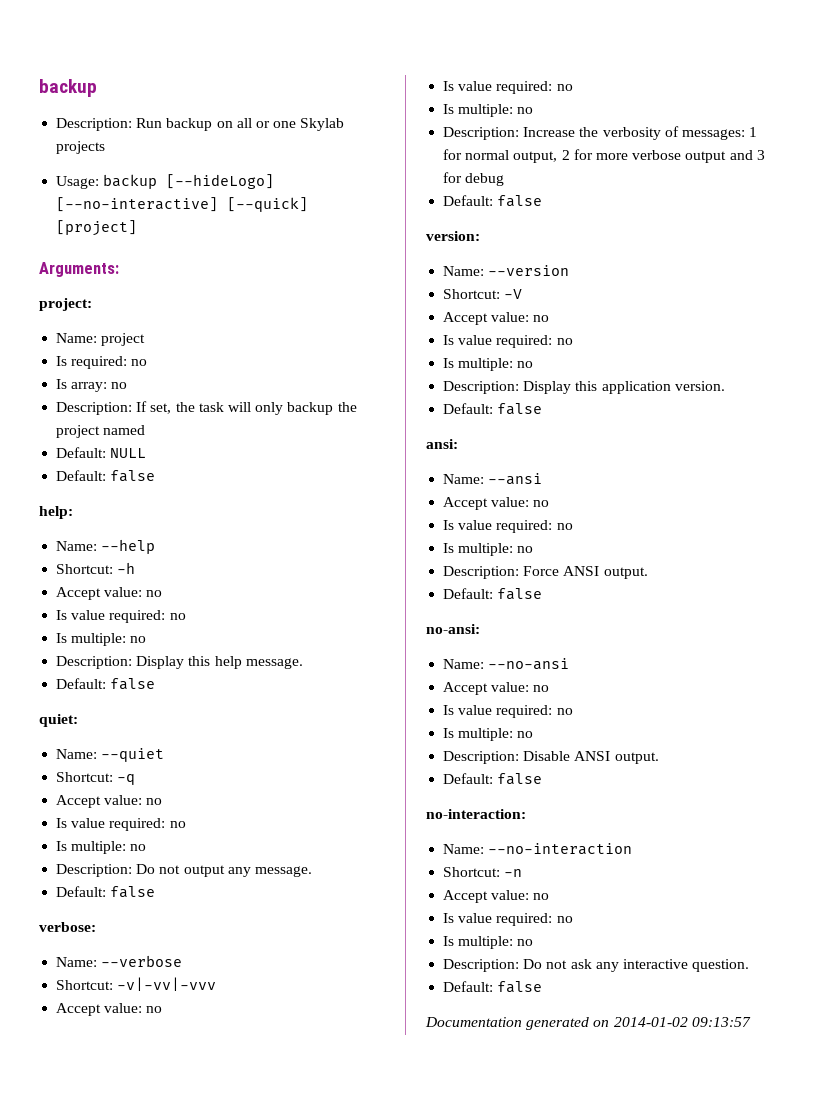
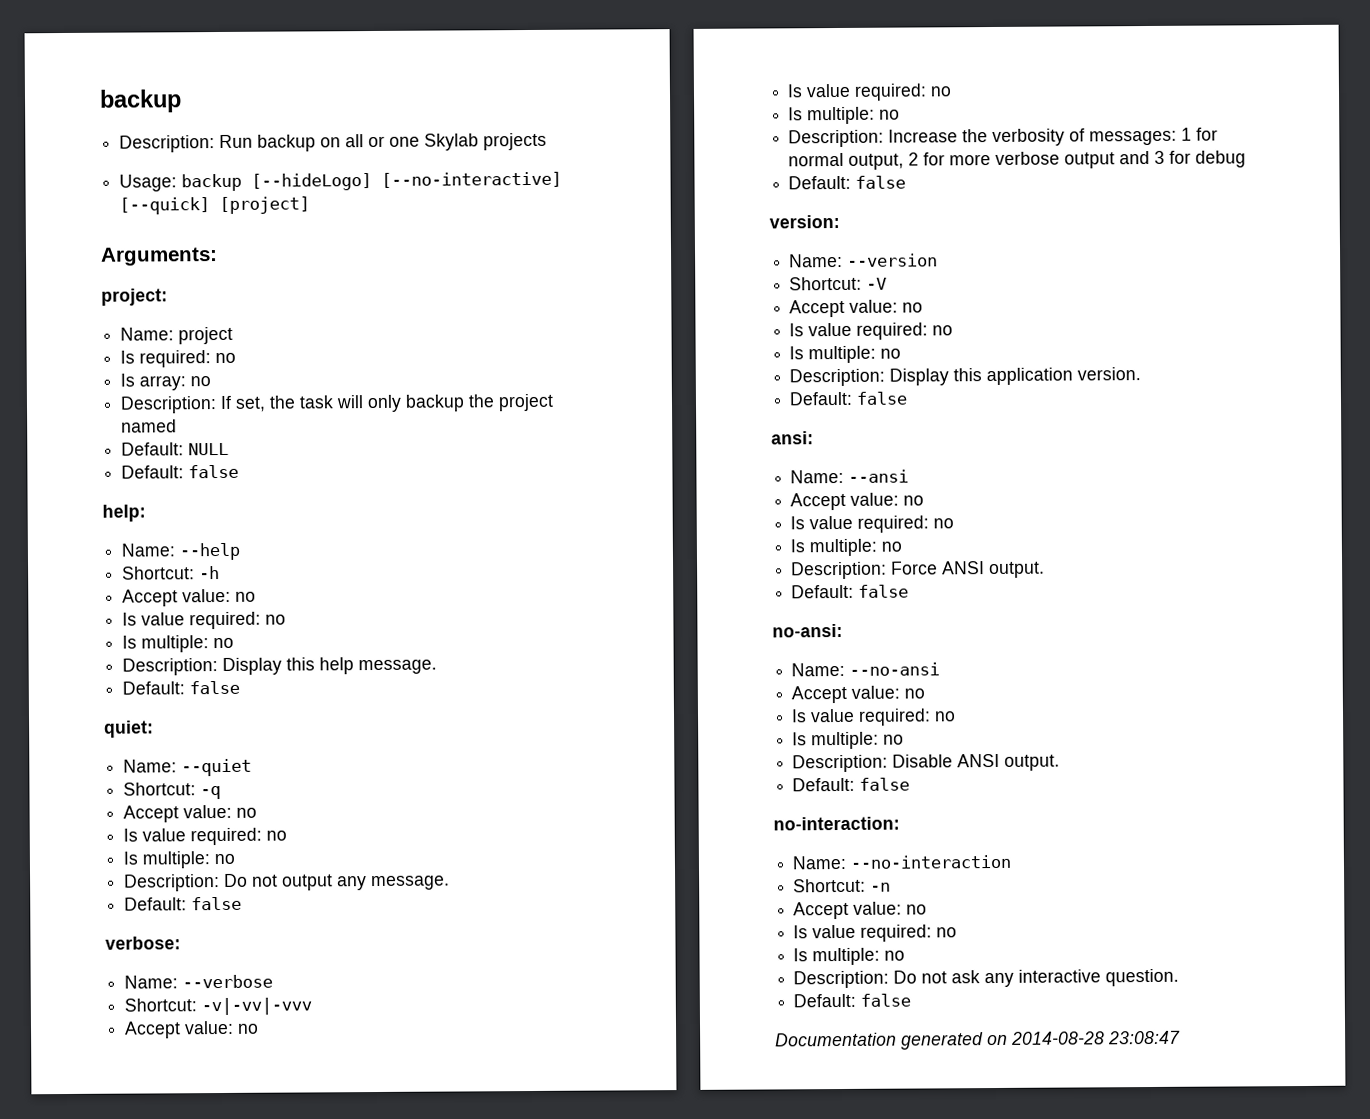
- Documentation generated on 2014-01-02 09:13:57
+ Documentation generated on 2014-08-28 23:08:47

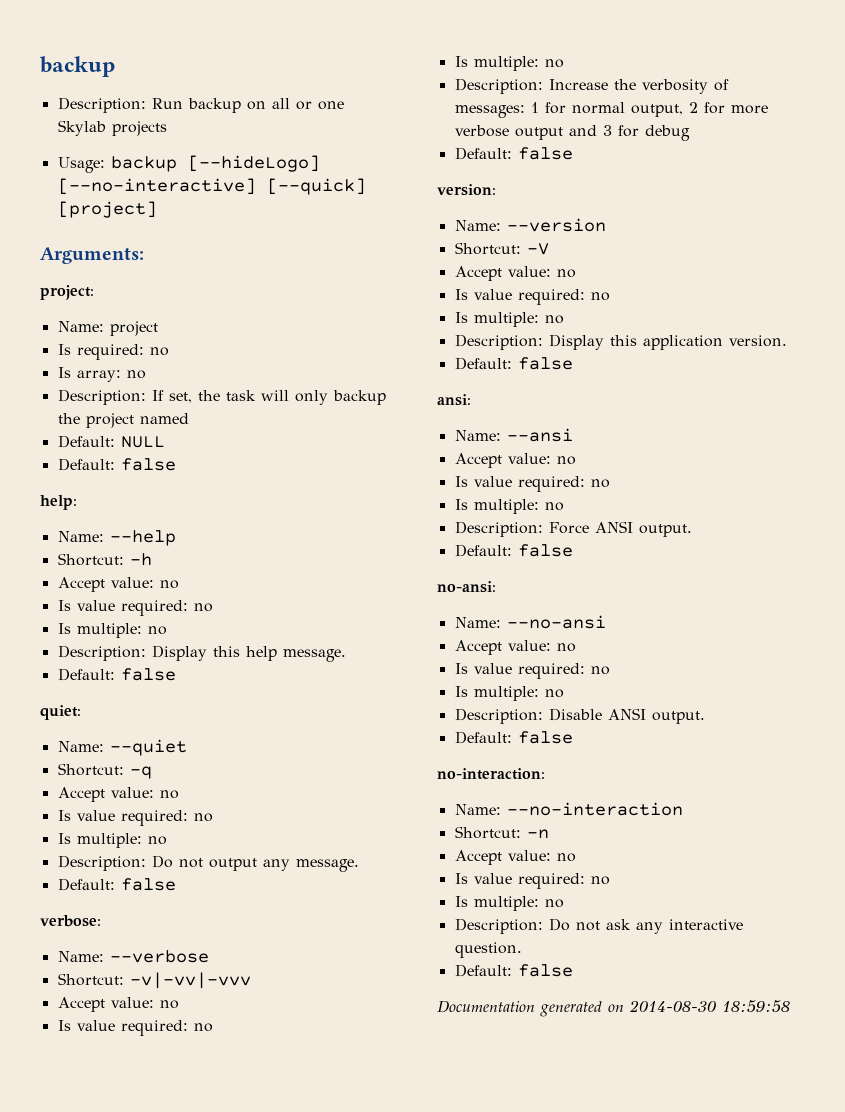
- Documentation generated on 2014-08-28 23:08:47
+ Documentation generated on 2014-08-30 18:59:58

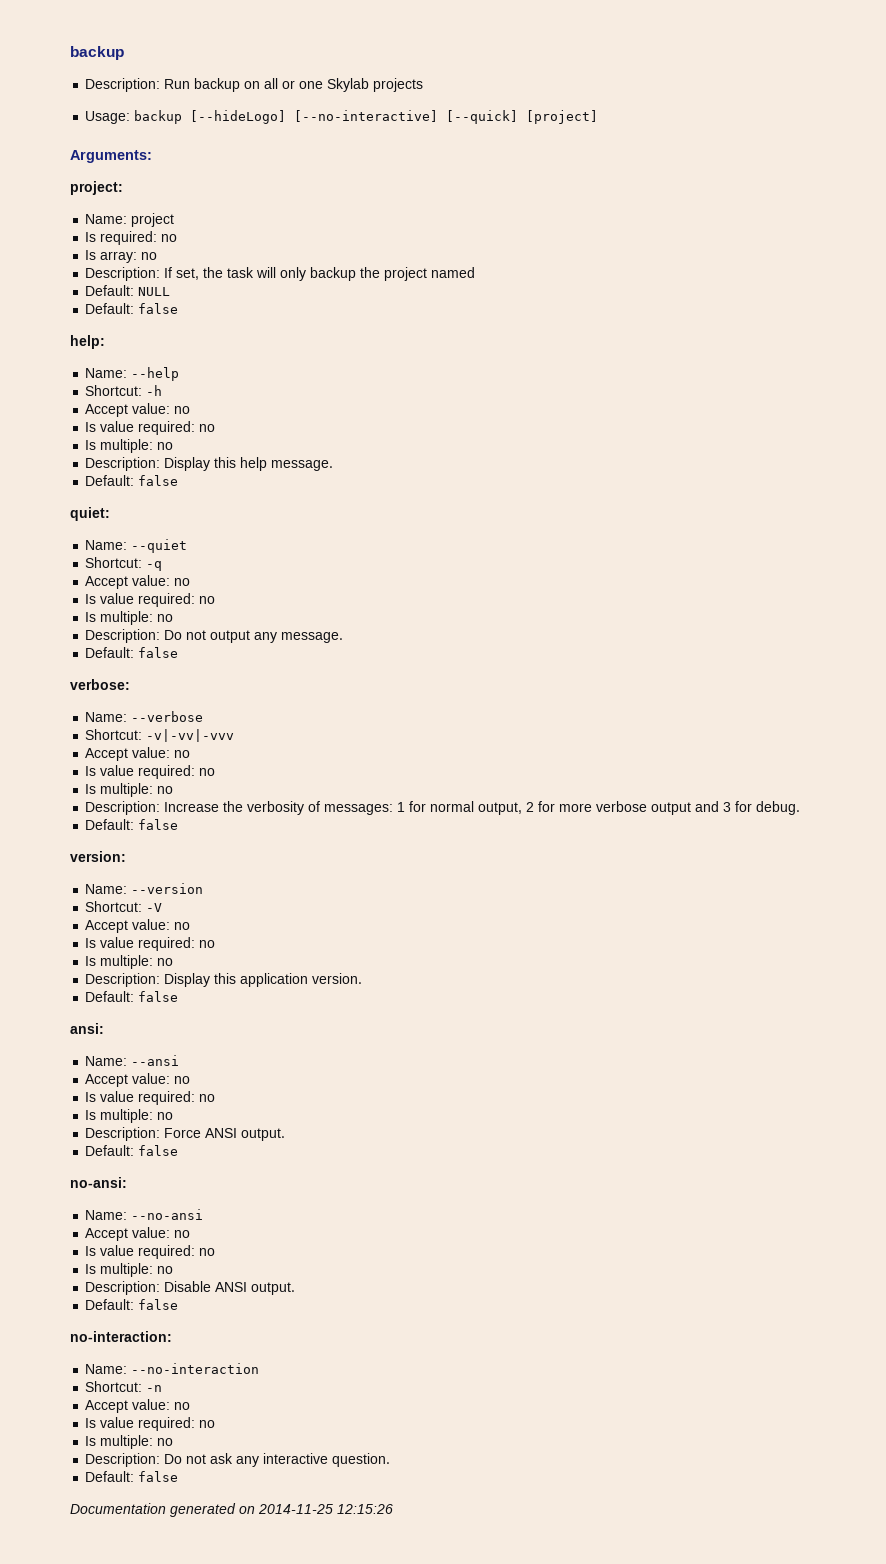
- Description: Increase the verbosity of messages: 1 for normal output, 2 for more verbose output and 3 for debug
+ Description: Increase the verbosity of messages: 1 for normal output, 2 for more verbose output and 3 for debug.
- Documentation generated on 2014-08-30 18:59:58
+ Documentation generated on 2014-11-25 12:15:26

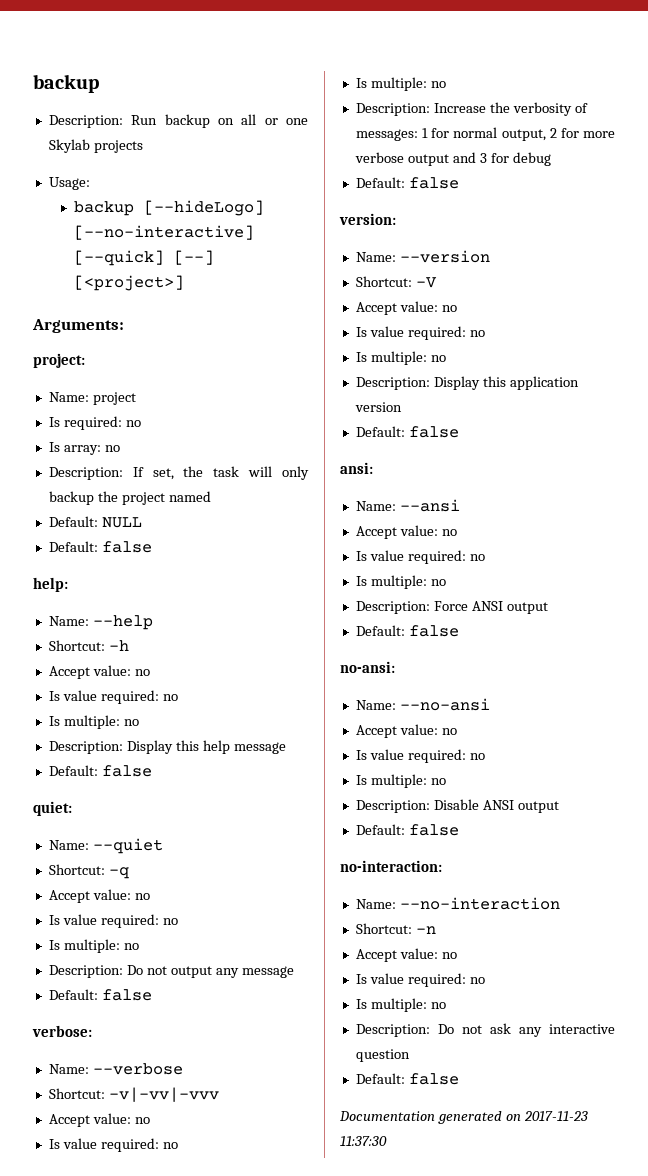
- Usage: backup [--hideLogo] [--no-interactive] [--quick] [project]
+ Usage:
+ backup [--hideLogo] [--no-interactive] [--quick] [--] [<project>]
- Description: Display this help message.
+ Description: Display this help message
- Description: Do not output any message.
+ Description: Do not output any message
- Description: Increase the verbosity of messages: 1 for normal output, 2 for more verbose output and 3 for debug.
+ Description: Increase the verbosity of messages: 1 for normal output, 2 for more verbose output and 3 for debug
- Description: Display this application version.
+ Description: Display this application version
- Description: Force ANSI output.
+ Description: Force ANSI output
- Description: Disable ANSI output.
+ Description: Disable ANSI output
- Description: Do not ask any interactive question.
+ Description: Do not ask any interactive question
- Documentation generated on 2014-11-25 12:15:26
+ Documentation generated on 2017-11-23 11:37:30

